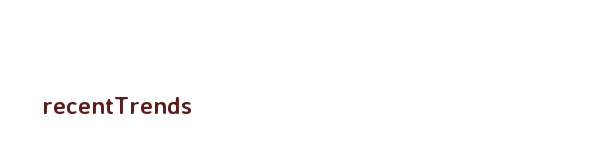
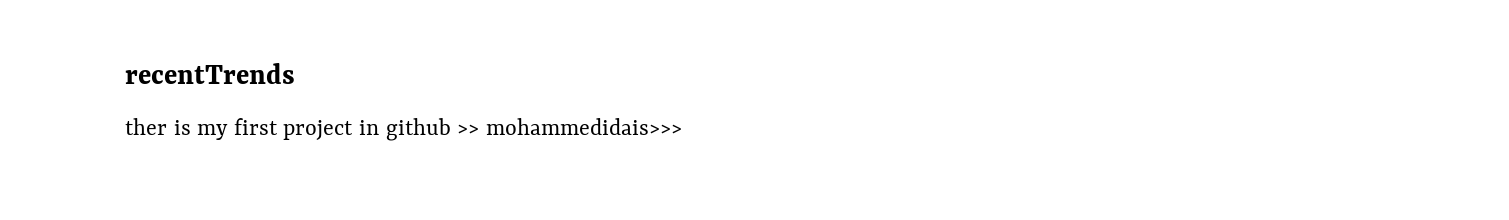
+ ther is my first project in github >> mohammedidais>>>

